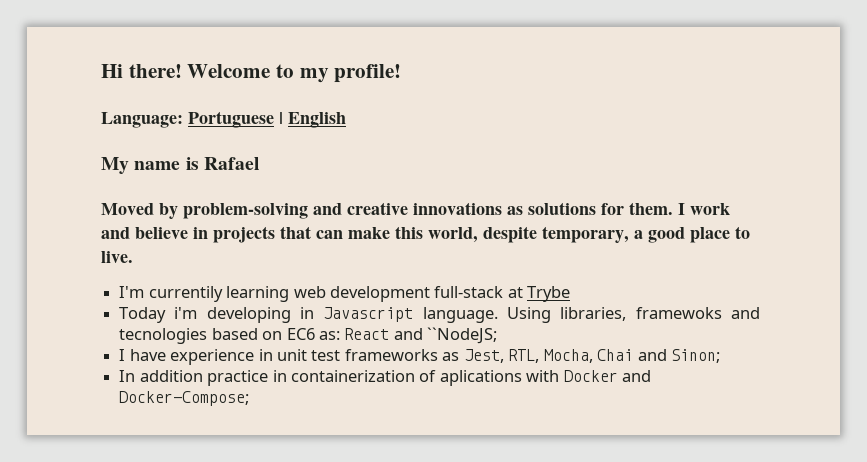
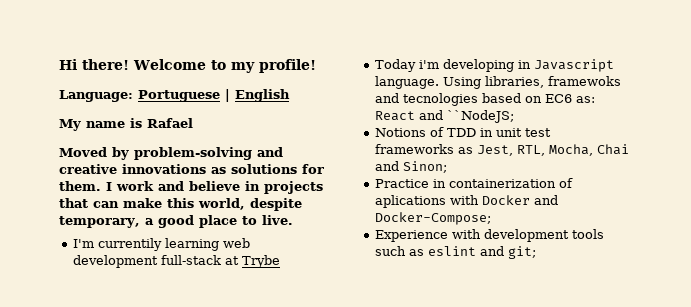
- I have experience in unit test frameworks as Jest, RTL, Mocha, Chai and Sinon;
+ Notions of TDD in unit test frameworks as Jest, RTL, Mocha, Chai and Sinon;
- In addition practice in containerization of aplications with Docker and Docker-Compose;
+ Practice in containerization of aplications with Docker and Docker-Compose;
+ Experience with development tools such as eslint and git;

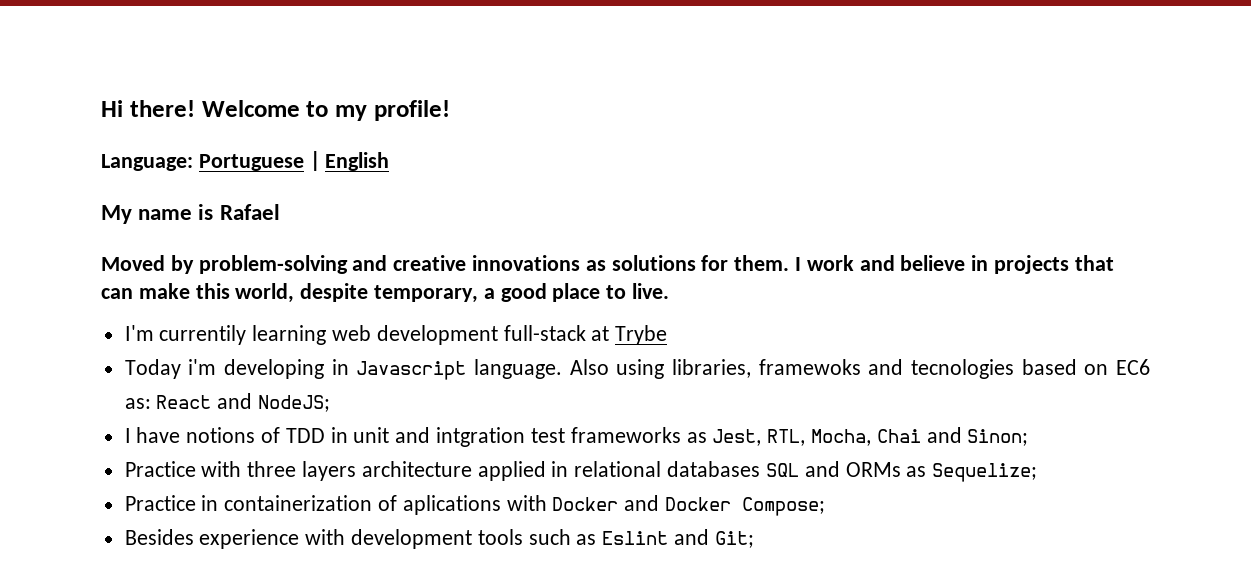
- Using libraries, framewoks and tecnologies based on EC6 as: React and ``NodeJS;
- Notions of TDD in unit test frameworks as Jest, RTL, Mocha, Chai and Sinon;
+ Also using libraries, framewoks and tecnologies based on EC6 as: React and NodeJS;
+ I have notions of TDD in unit and intgration test frameworks as Jest, RTL, Mocha, Chai and Sinon;
+ Practice with three layers architecture applied in relational databases SQL and ORMs as Sequelize;
- Practice in containerization of aplications with Docker and Docker-Compose;
- Experience with development tools such as eslint and git;
+ Practice in containerization of aplications with Docker and Docker Compose;
+ Besides experience with development tools such as Eslint and Git;

